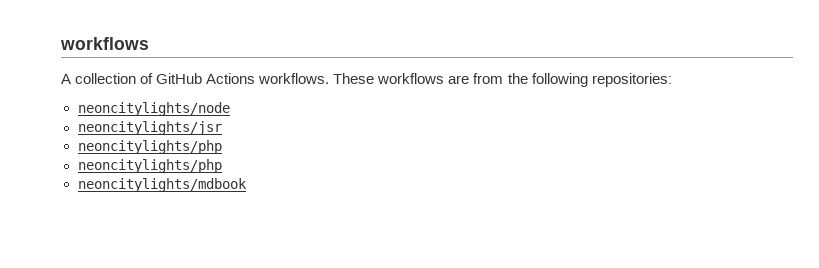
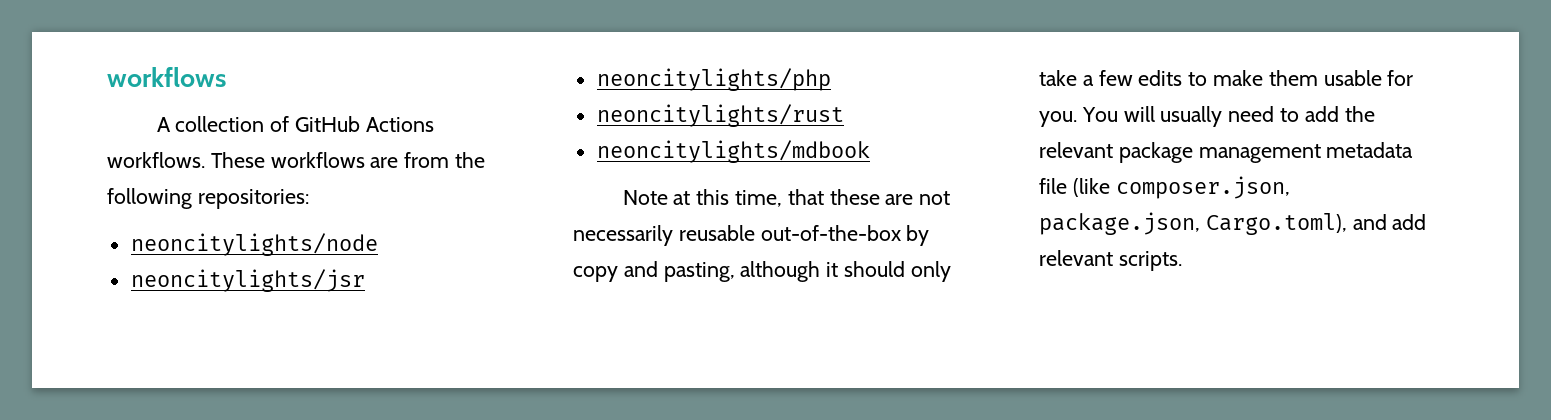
  neoncitylights/jsr
  neoncitylights/php
- neoncitylights/php
+ neoncitylights/rust
+ Note at this time, that these are not necessarily reusable out-of-the-box by copy and pasting, although it should only take a few edits to make them usable for you. You will usually need to add the relevant package management metadata file (like composer.json, package.json, Cargo.toml), and add relevant scripts.

